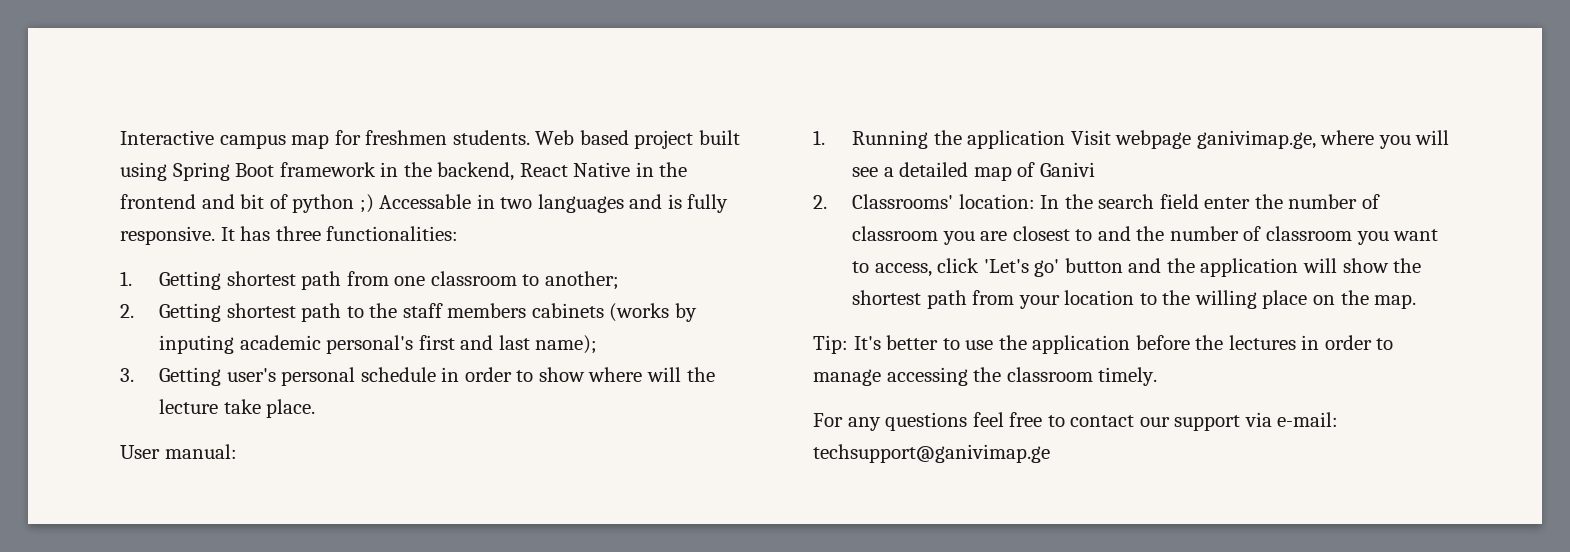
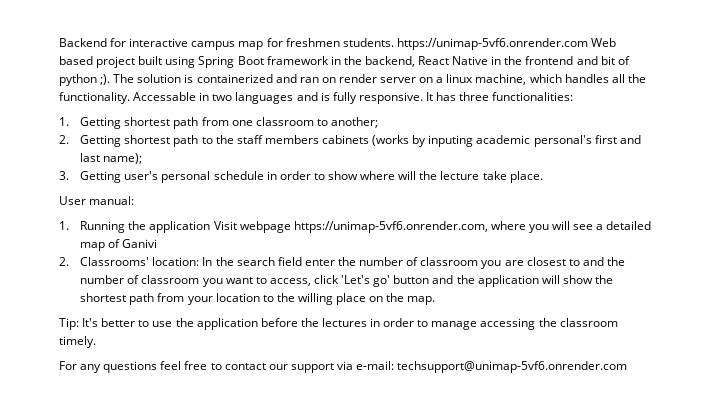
- Interactive campus map for freshmen students. Web based project built using Spring Boot framework in the backend, React Native in the frontend and bit of python ;) Accessable in two languages and is fully responsive.
+ Backend for interactive campus map for freshmen students. https://unimap-5vf6.onrender.com Web based project built using Spring Boot framework in the backend, React Native in the frontend and bit of python ;). The solution is containerized and ran on render server on a linux machine, which handles all the functionality. Accessable in two languages and is fully responsive.
- 1. Running the application Visit webpage ganivimap.ge, where you will see a detailed map of Ganivi
+ 1. Running the application Visit webpage https://unimap-5vf6.onrender.com, where you will see a detailed map of Ganivi
- For any questions feel free to contact our support via e-mail: techsupport@ganivimap.ge
+ For any questions feel free to contact our support via e-mail: techsupport@unimap-5vf6.onrender.com

